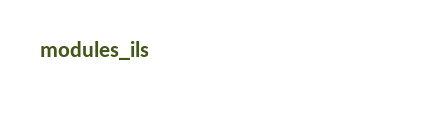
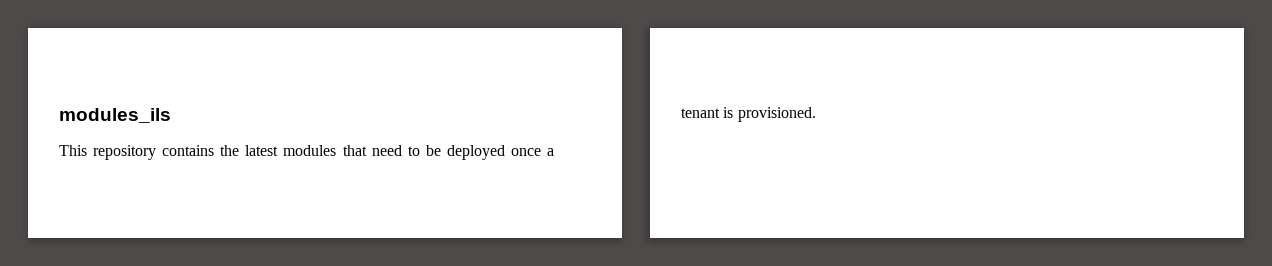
+ This repository contains the latest modules that need to be deployed once a tenant is provisioned.

